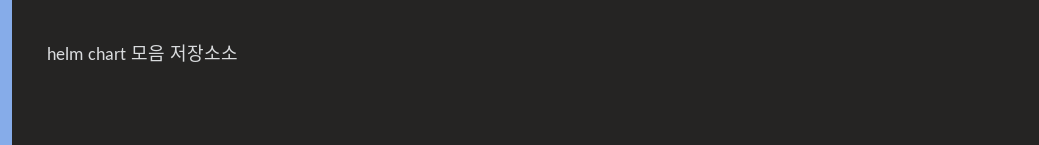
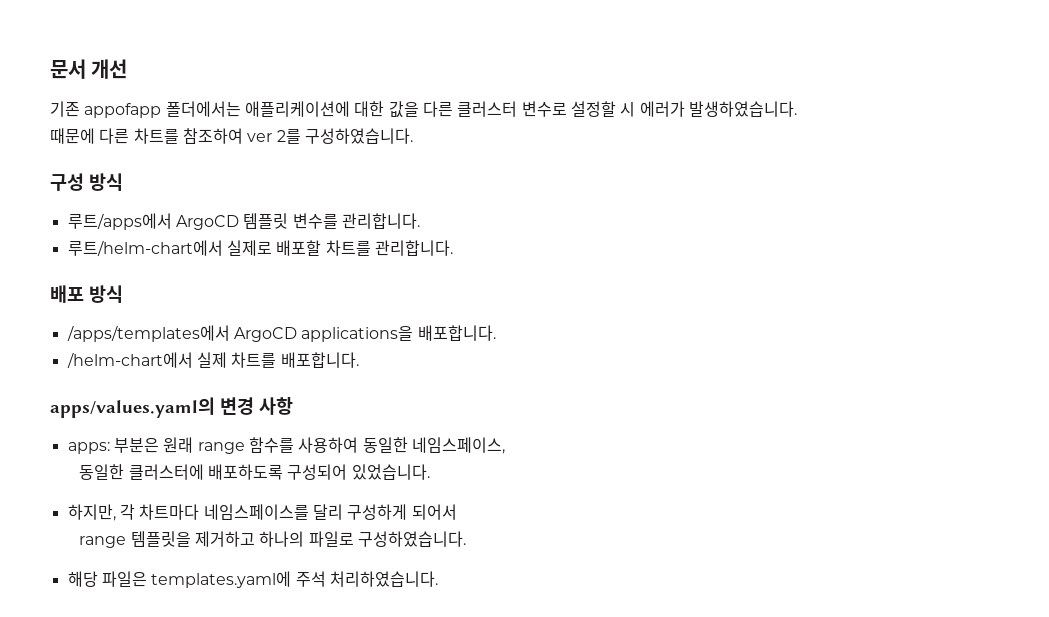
- helm chart 모음 저장소소
+ 문서 개선
+ 기존 appofapp 폴더에서는 애플리케이션에 대한 값을 다른 클러스터 변수로 설정할 시 에러가 발생하였습니다.
+ 때문에 다른 차트를 참조하여 ver 2를 구성하였습니다.
+ 구성 방식
+ 루트/apps에서 ArgoCD 템플릿 변수를 관리합니다.
+ 루트/helm-chart에서 실제로 배포할 차트를 관리합니다.
+ 배포 방식
+ /apps/templates에서 ArgoCD applications을 배포합니다.
+ /helm-chart에서 실제 차트를 배포합니다.
+ apps/values.yaml의 변경 사항
+ apps: 부분은 원래 range 함수를 사용하여 동일한 네임스페이스,
+ 동일한 클러스터에 배포하도록 구성되어 있었습니다.
+ 하지만, 각 차트마다 네임스페이스를 달리 구성하게 되어서
+ range 템플릿을 제거하고 하나의 파일로 구성하였습니다.
+ 해당 파일은 templates.yaml에 주석 처리하였습니다.

